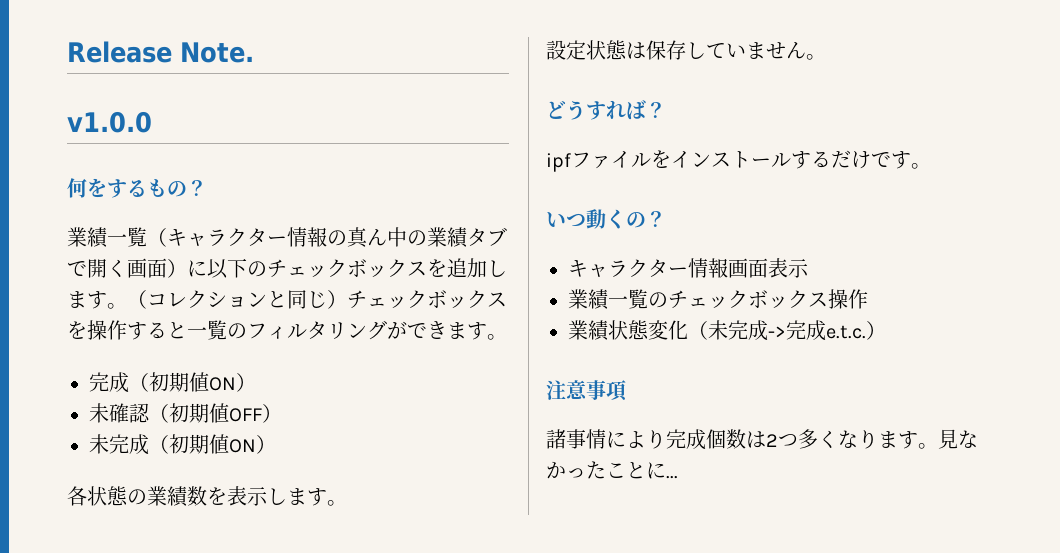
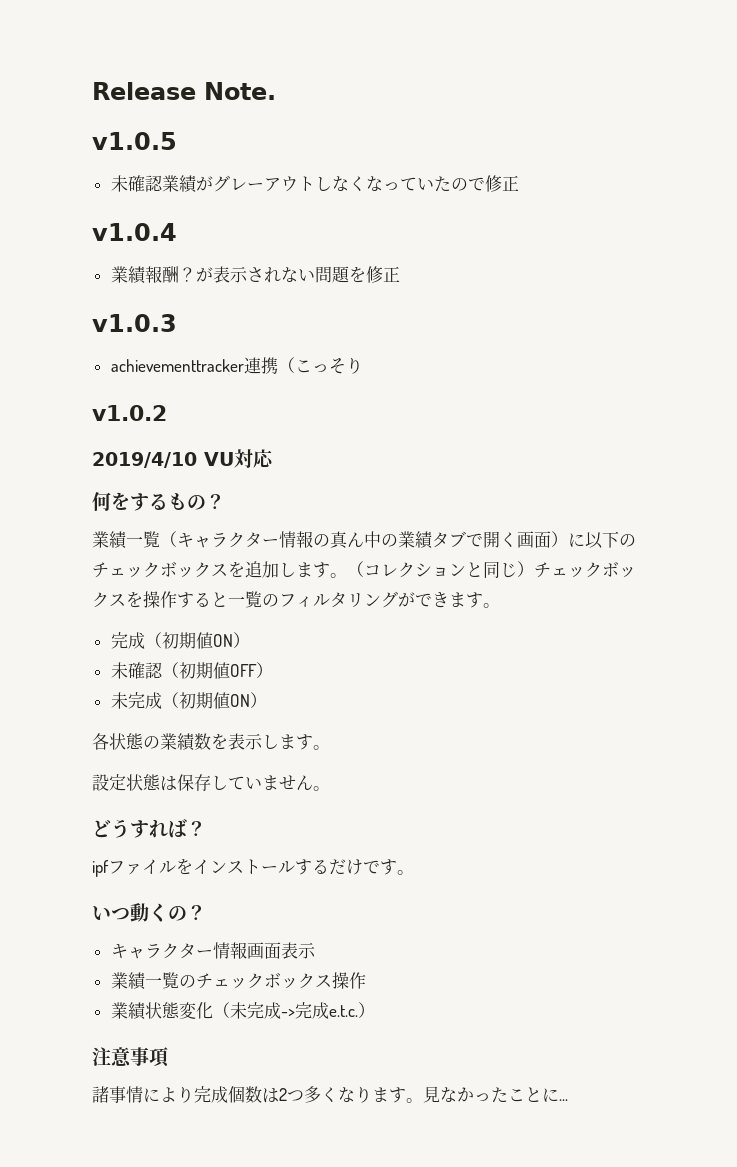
- v1.0.0
+ v1.0.5
+ 未確認業績がグレーアウトしなくなっていたので修正
+ v1.0.4
+ 業績報酬？が表示されない問題を修正
+ v1.0.3
+ achievementtracker連携（こっそり
+ v1.0.2
+ 2019/4/10 VU対応

